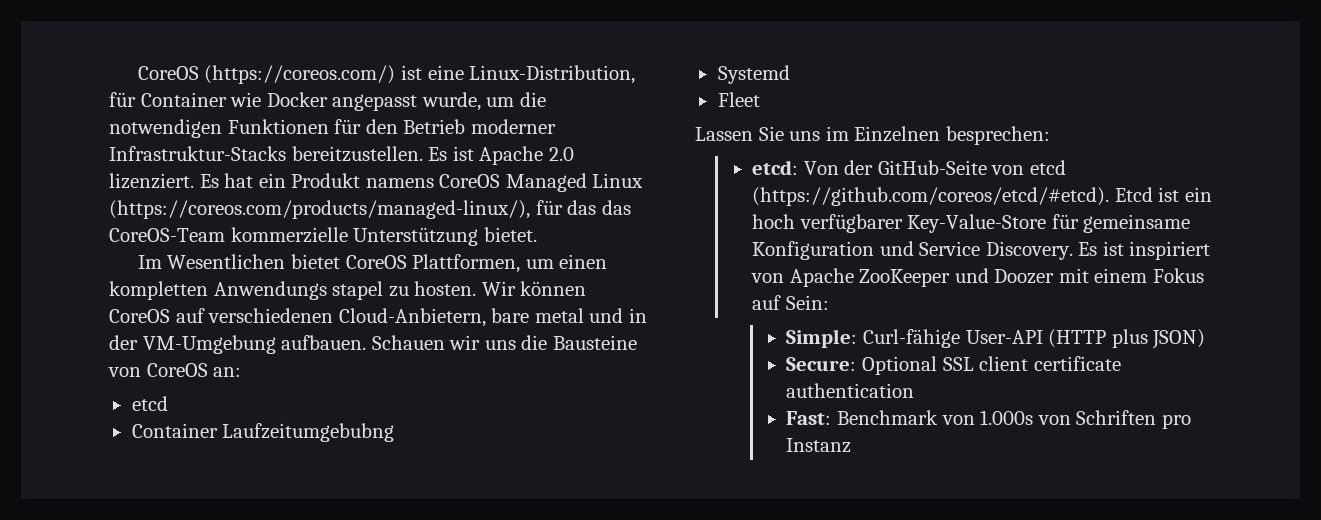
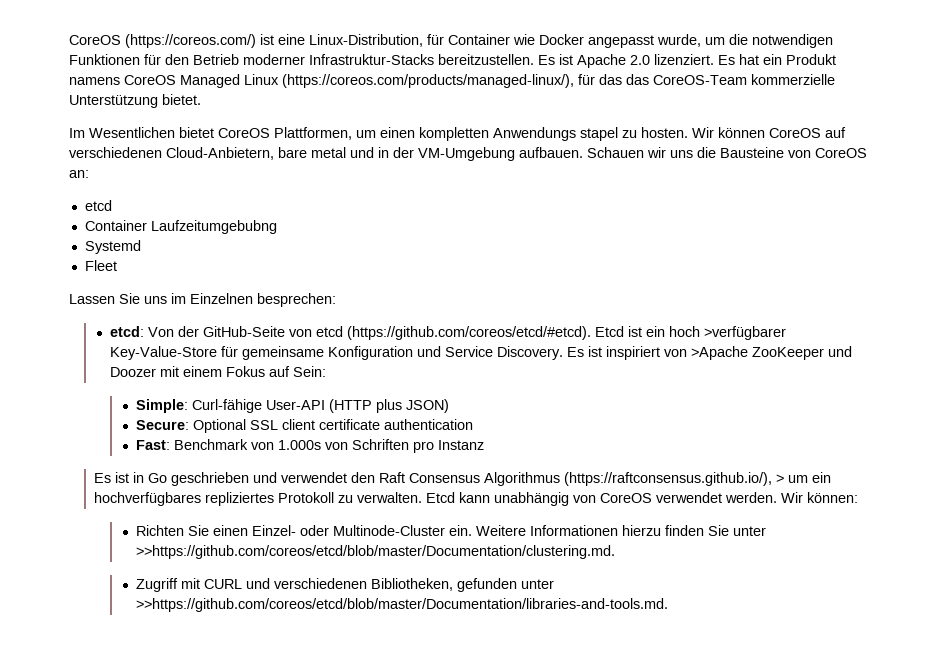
- etcd: Von der GitHub-Seite von etcd (https://github.com/coreos/etcd/#etcd). Etcd ist ein hoch verfügbarer Key-Value-Store für gemeinsame Konfiguration und Service Discovery.
+ etcd: Von der GitHub-Seite von etcd (https://github.com/coreos/etcd/#etcd). Etcd ist ein hoch >verfügbarer Key-Value-Store für gemeinsame Konfiguration und Service Discovery.
- Es ist inspiriert von Apache ZooKeeper und Doozer mit einem Fokus auf Sein:
+ Es ist inspiriert von >Apache ZooKeeper und Doozer mit einem Fokus auf Sein:
+ Es ist in Go geschrieben und verwendet den Raft Consensus Algorithmus (https://raftconsensus.github.io/), > um ein hochverfügbares repliziertes Protokoll zu verwalten. Etcd kann unabhängig von CoreOS verwendet werden. Wir können:
+ Richten Sie einen Einzel- oder Multinode-Cluster ein. Weitere Informationen hierzu finden Sie unter >>https://github.com/coreos/etcd/blob/master/Documentation/clustering.md.
+ Zugriff mit CURL und verschiedenen Bibliotheken, gefunden unter >>https://github.com/coreos/etcd/blob/master/Documentation/libraries-and-tools.md.

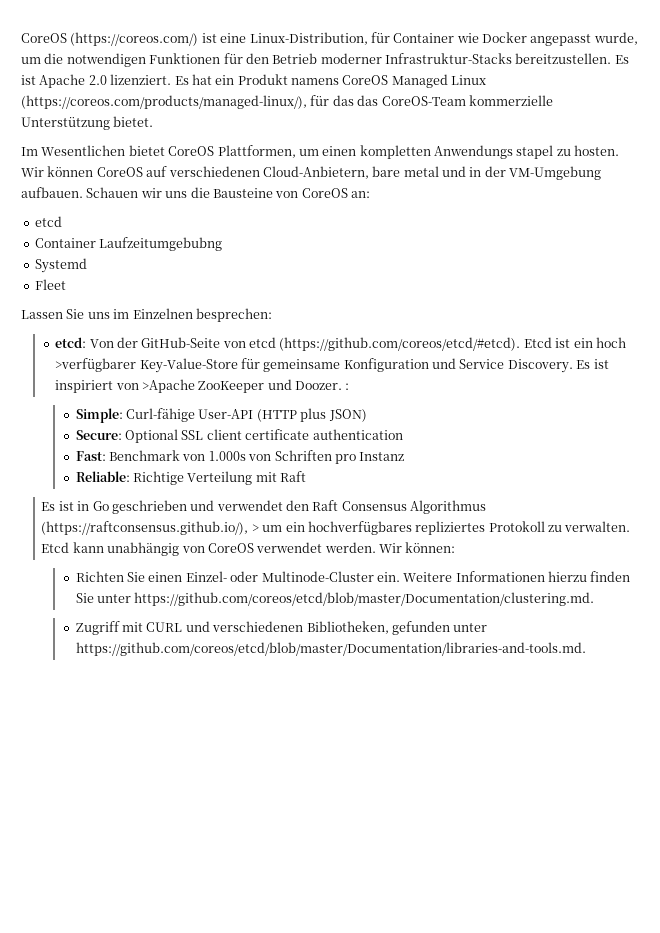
- Es ist inspiriert von >Apache ZooKeeper und Doozer mit einem Fokus auf Sein:
+ Es ist inspiriert von >Apache ZooKeeper und Doozer. :
+ Reliable: Richtige Verteilung mit Raft
- Weitere Informationen hierzu finden Sie unter >>https://github.com/coreos/etcd/blob/master/Documentation/clustering.md.
+ Weitere Informationen hierzu finden Sie unter https://github.com/coreos/etcd/blob/master/Documentation/clustering.md.
- Zugriff mit CURL und verschiedenen Bibliotheken, gefunden unter >>https://github.com/coreos/etcd/blob/master/Documentation/libraries-and-tools.md.
+ Zugriff mit CURL und verschiedenen Bibliotheken, gefunden unter https://github.com/coreos/etcd/blob/master/Documentation/libraries-and-tools.md.

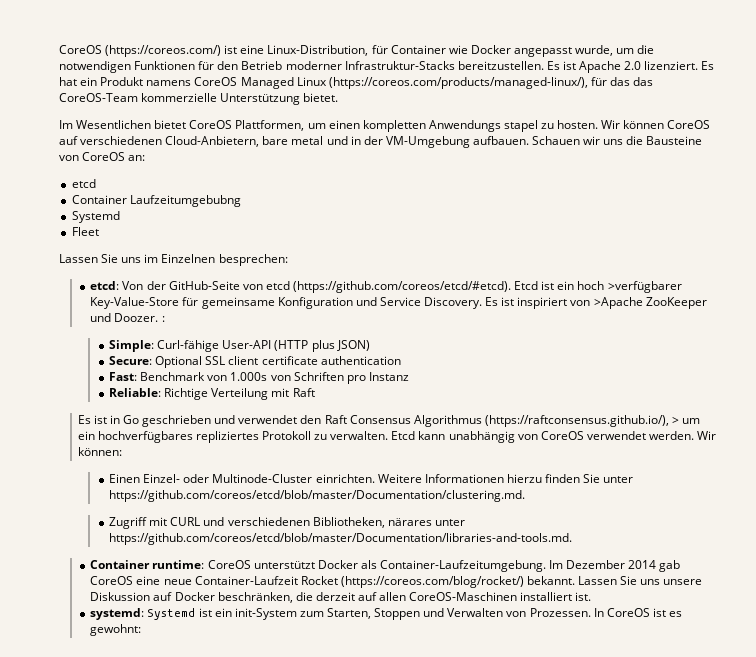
- Richten Sie einen Einzel- oder Multinode-Cluster ein.
+ Einen Einzel- oder Multinode-Cluster einrichten.
- Zugriff mit CURL und verschiedenen Bibliotheken, gefunden unter https://github.com/coreos/etcd/blob/master/Documentation/libraries-and-tools.md.
+ Zugriff mit CURL und verschiedenen Bibliotheken, närares unter https://github.com/coreos/etcd/blob/master/Documentation/libraries-and-tools.md.
+ Container runtime: CoreOS unterstützt Docker als Container-Laufzeitumgebung. Im Dezember 2014 gab CoreOS eine neue Container-Laufzeit Rocket (https://coreos.com/blog/rocket/) bekannt. Lassen Sie uns unsere Diskussion auf Docker beschränken, die derzeit auf allen CoreOS-Maschinen installiert ist.
+ systemd: Systemd ist ein init-System zum Starten, Stoppen und Verwalten von Prozessen. In CoreOS ist es gewohnt:

